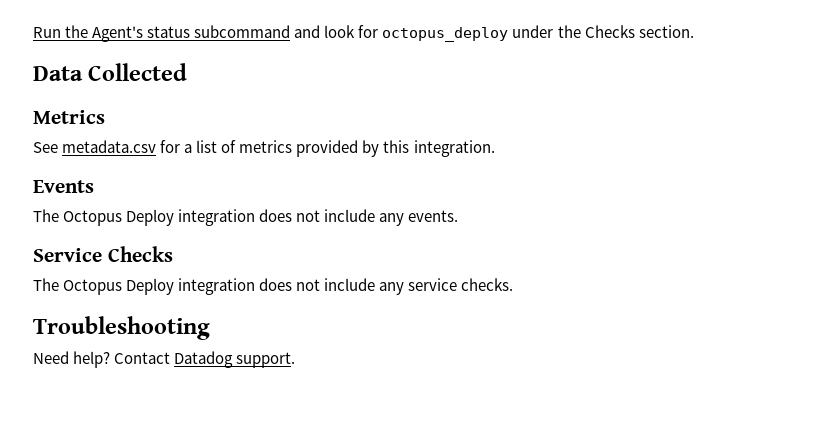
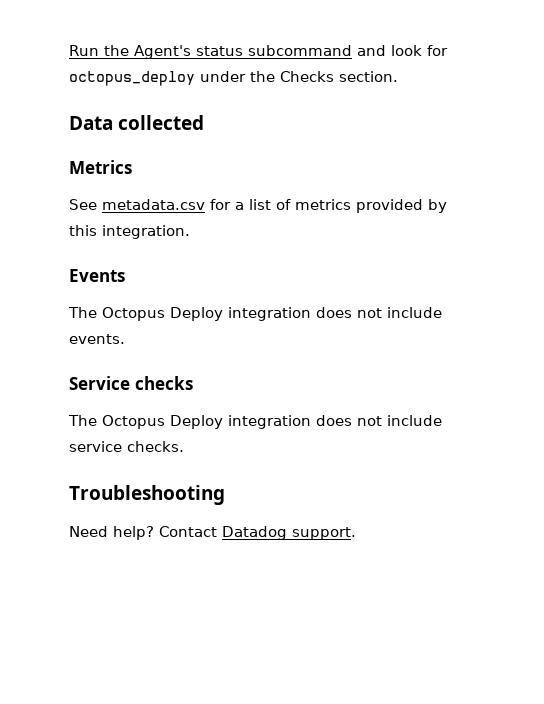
- Data Collected
+ Data collected
- The Octopus Deploy integration does not include any events.
+ The Octopus Deploy integration does not include events.
- Service Checks
- The Octopus Deploy integration does not include any service checks.
+ Service checks
+ The Octopus Deploy integration does not include service checks.

